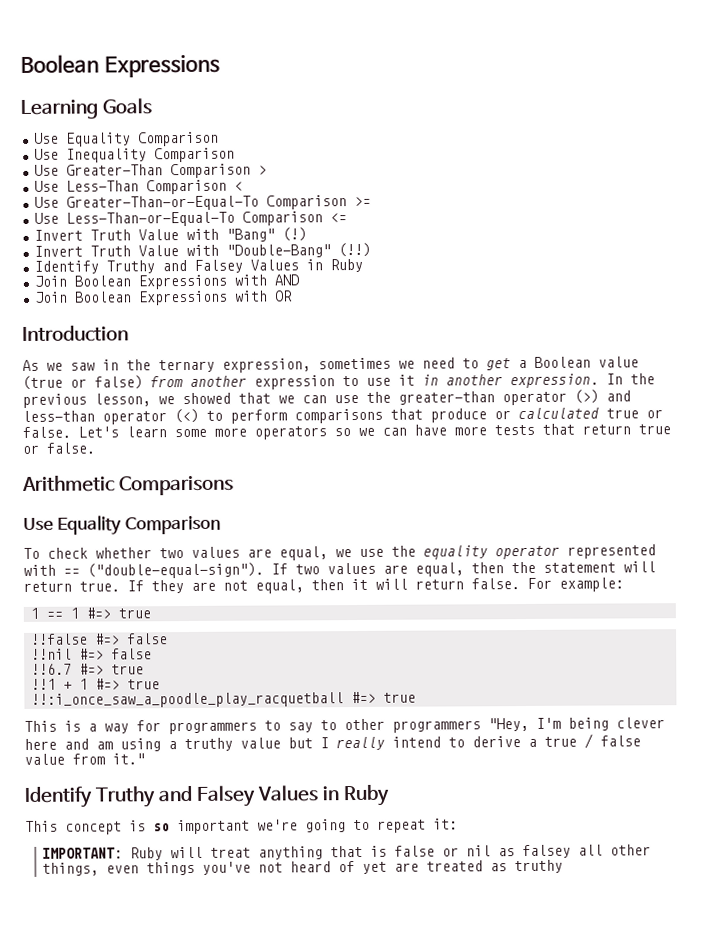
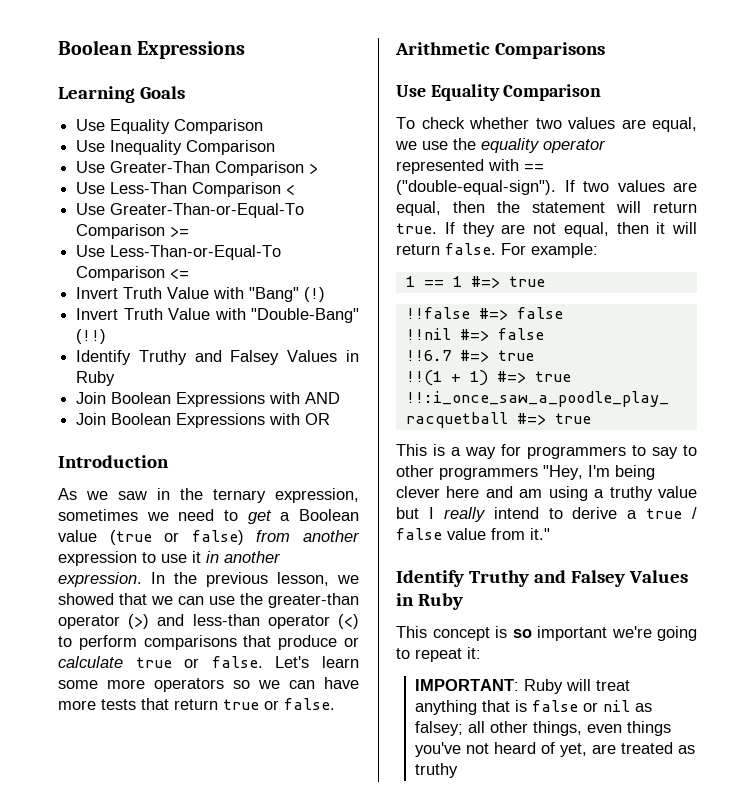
- In the previous lesson, we showed that we can use the greater-than operator (>) and less-than operator (<) to perform comparisons that produce or calculated true or false.
+ In the previous lesson, we showed that we can use the greater-than operator (>) and less-than operator (<) to perform comparisons that produce or calculate true or false.
- !!1 + 1 #=> true
+ !!(1 + 1) #=> true
- IMPORTANT: Ruby will treat anything that is false or nil as falsey all other things, even things you've not heard of yet are treated as truthy
+ IMPORTANT: Ruby will treat anything that is false or nil as falsey; all other things, even things you've not heard of yet, are treated as truthy

